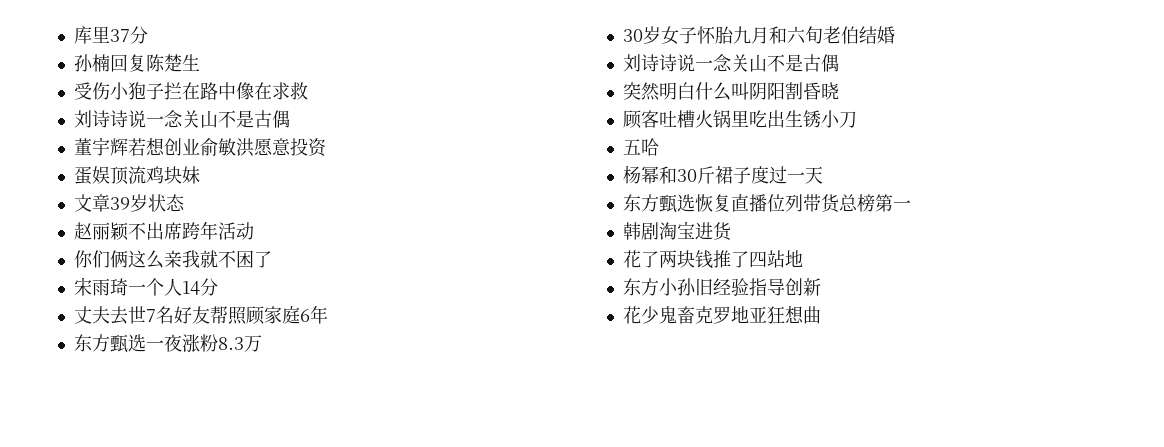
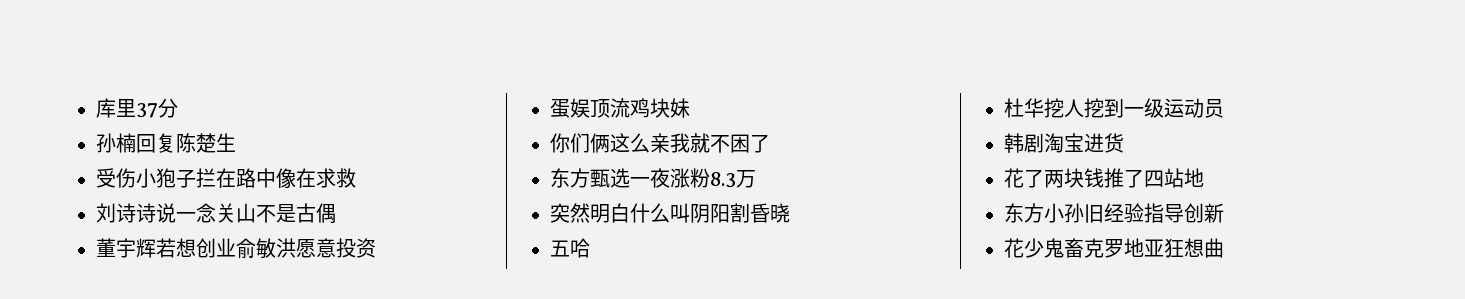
- 文章39岁状态
- 赵丽颖不出席跨年活动
- 宋雨琦一个人14分
- 丈夫去世7名好友帮照顾家庭6年
- 30岁女子怀胎九月和六旬老伯结婚
- 刘诗诗说一念关山不是古偶
- 顾客吐槽火锅里吃出生锈小刀
  五哈
- 杨幂和30斤裙子度过一天
- 东方甄选恢复直播位列带货总榜第一
+ 杜华挖人挖到一级运动员

